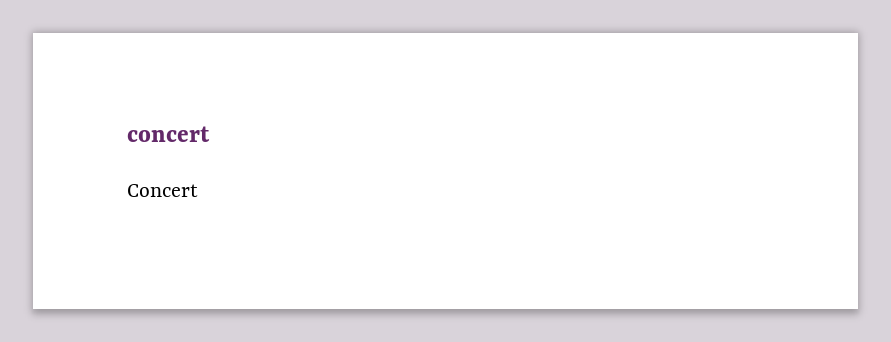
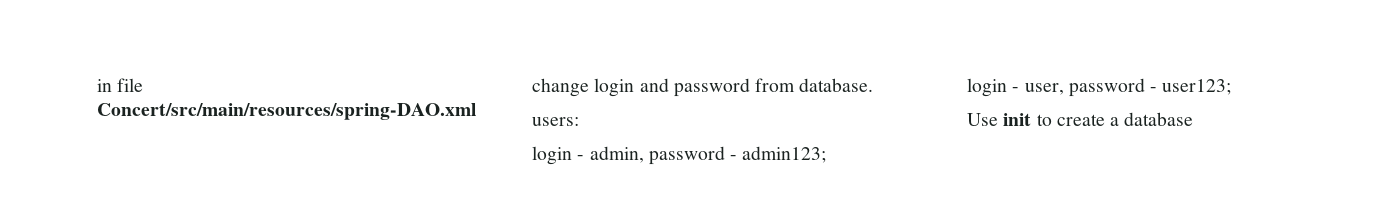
- concert
- Concert
+ in file Concert/src/main/resources/spring-DAO.xml change login and password from database.
+ users:
+ login - admin, password - admin123;
+ login - user, password - user123;
+ Use init to create a database

